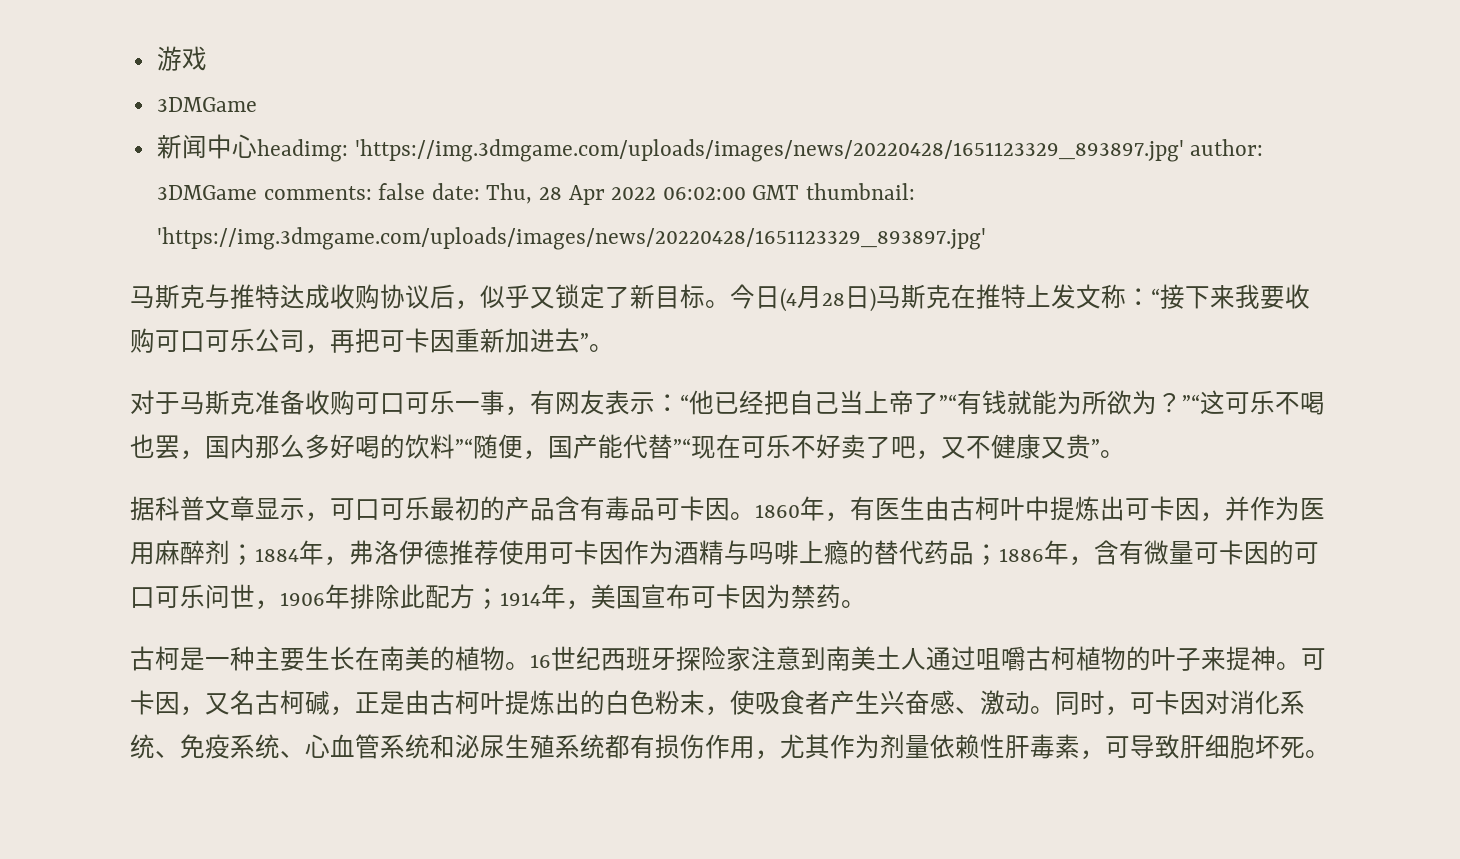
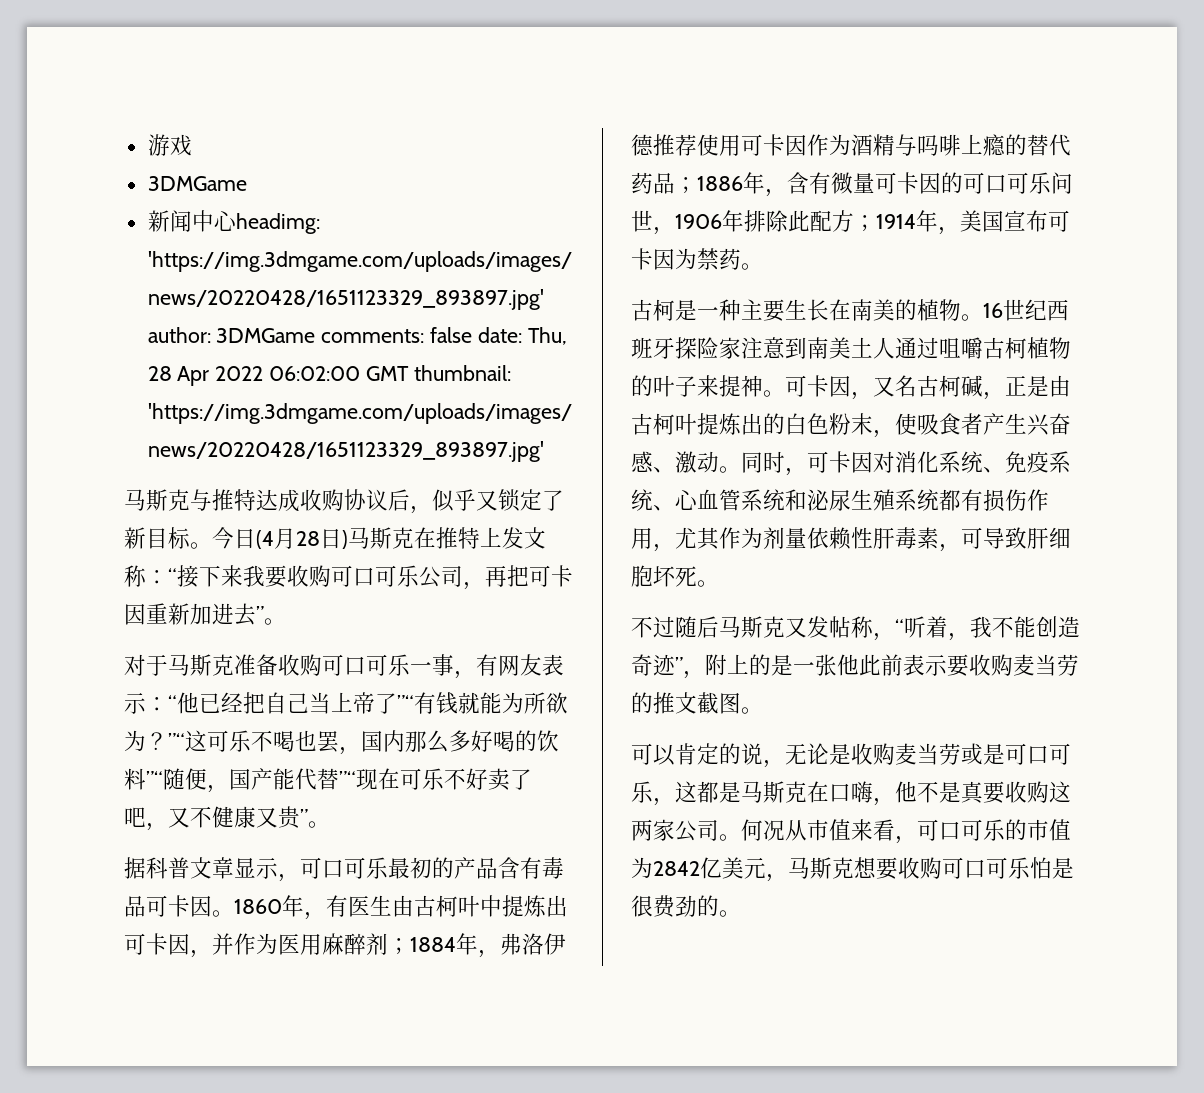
+ 不过随后马斯克又发帖称，“听着，我不能创造奇迹”，附上的是一张他此前表示要收购麦当劳的推文截图。
+ 可以肯定的说，无论是收购麦当劳或是可口可乐，这都是马斯克在口嗨，他不是真要收购这两家公司。何况从市值来看，可口可乐的市值为2842亿美元，马斯克想要收购可口可乐怕是很费劲的。

